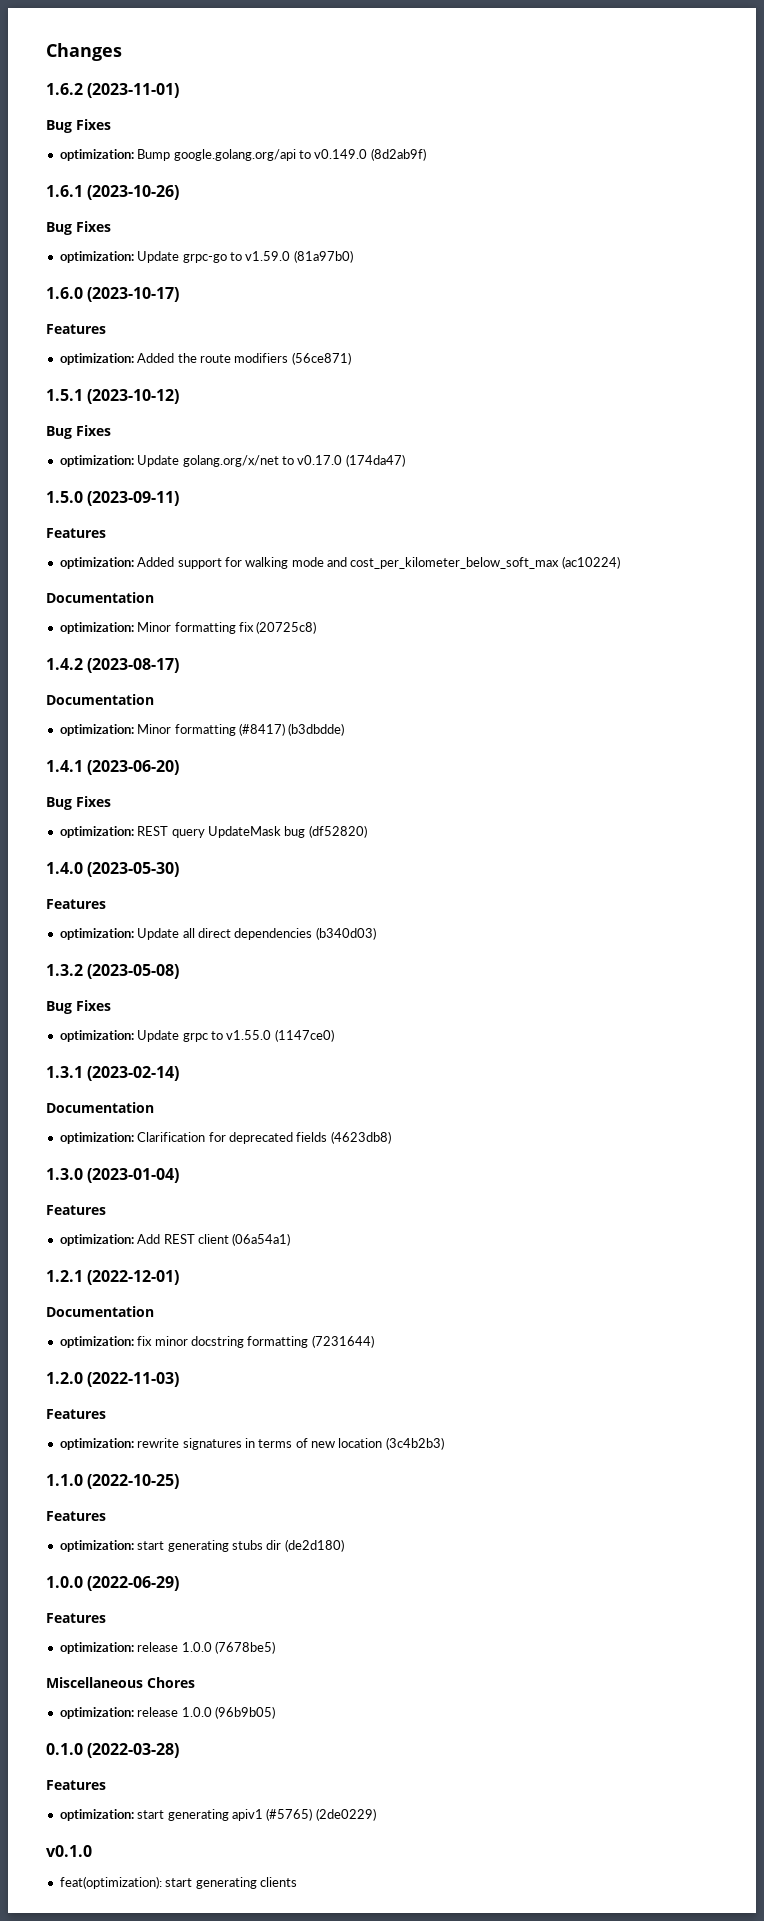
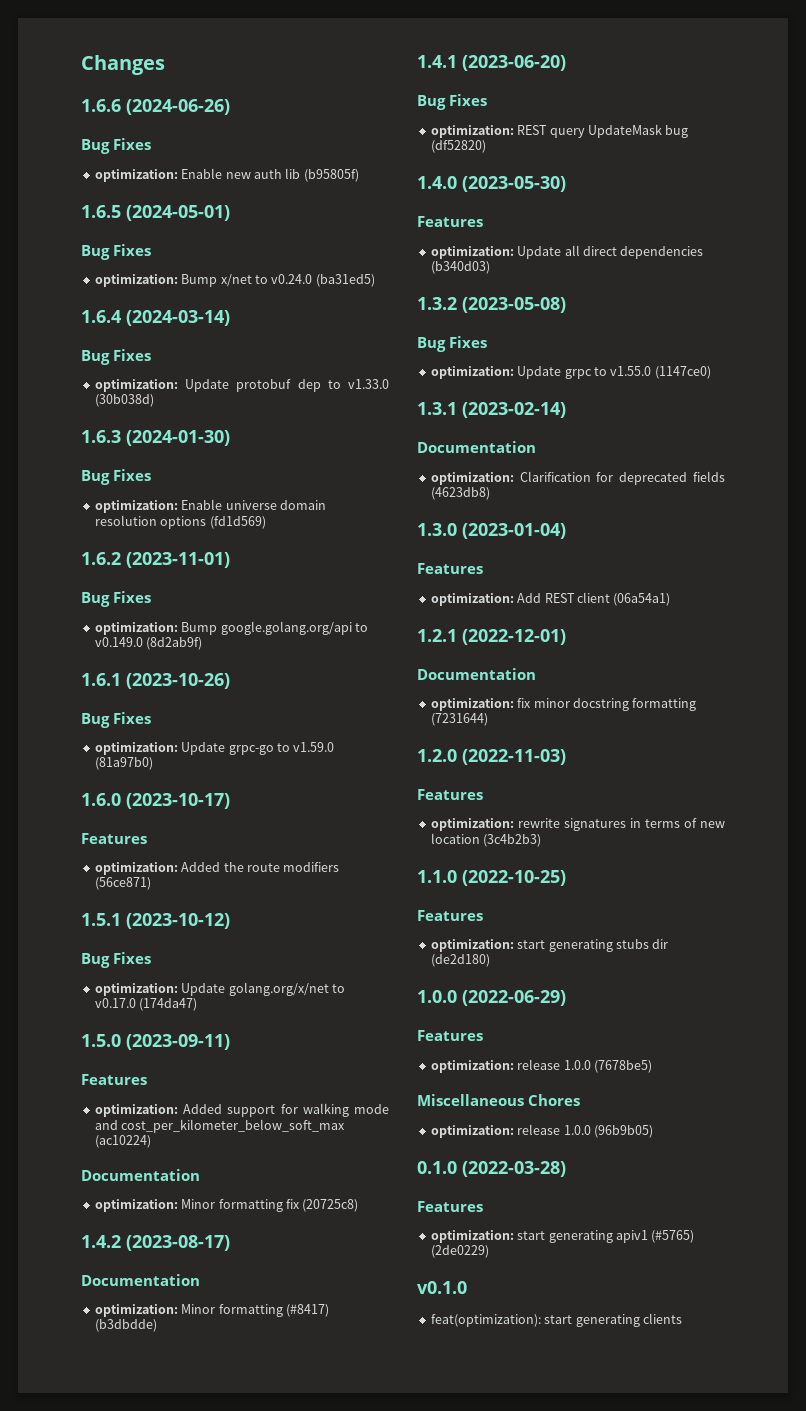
+ 1.6.6 (2024-06-26)
+ Bug Fixes
+ optimization: Enable new auth lib (b95805f)
+ 1.6.5 (2024-05-01)
+ Bug Fixes
+ optimization: Bump x/net to v0.24.0 (ba31ed5)
+ 1.6.4 (2024-03-14)
+ Bug Fixes
+ optimization: Update protobuf dep to v1.33.0 (30b038d)
+ 1.6.3 (2024-01-30)
+ Bug Fixes
+ optimization: Enable universe domain resolution options (fd1d569)

